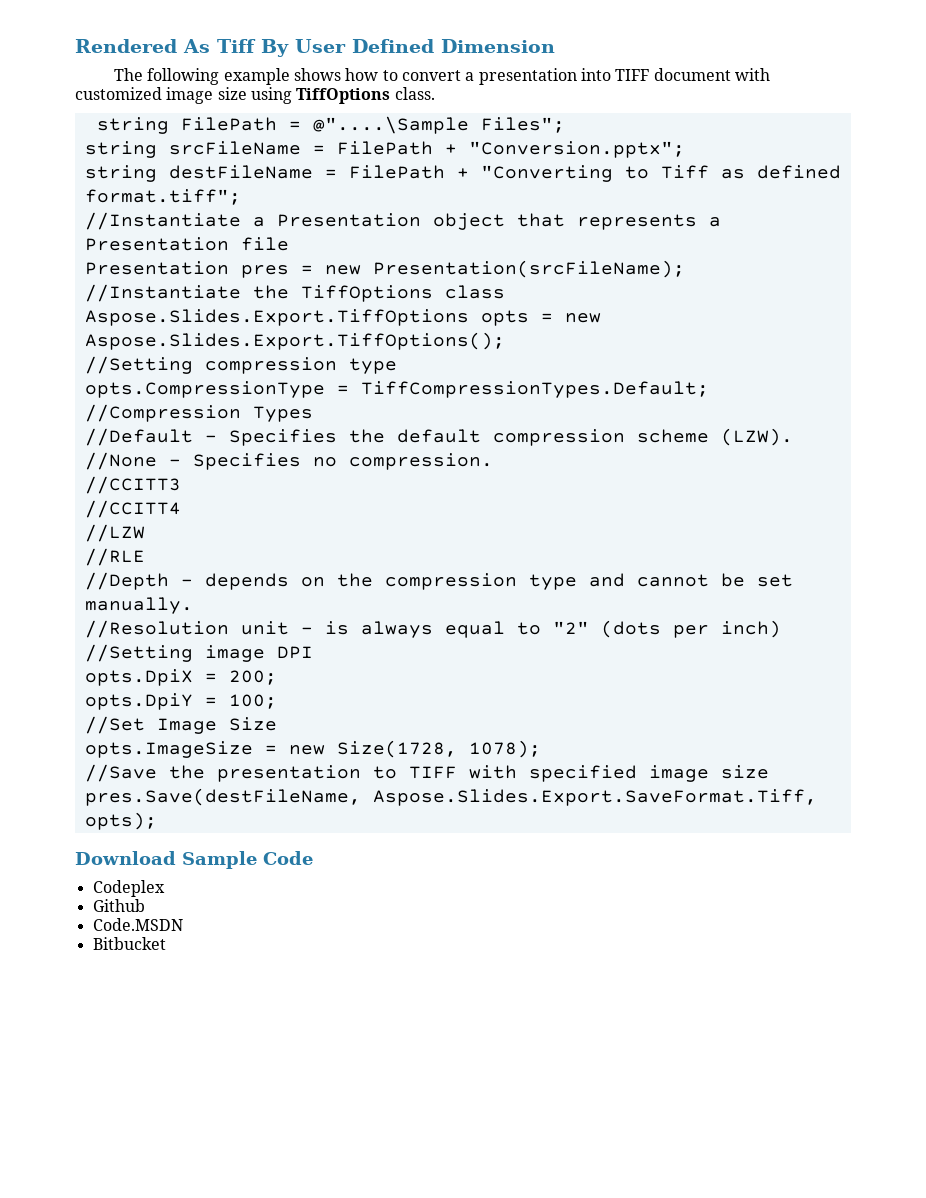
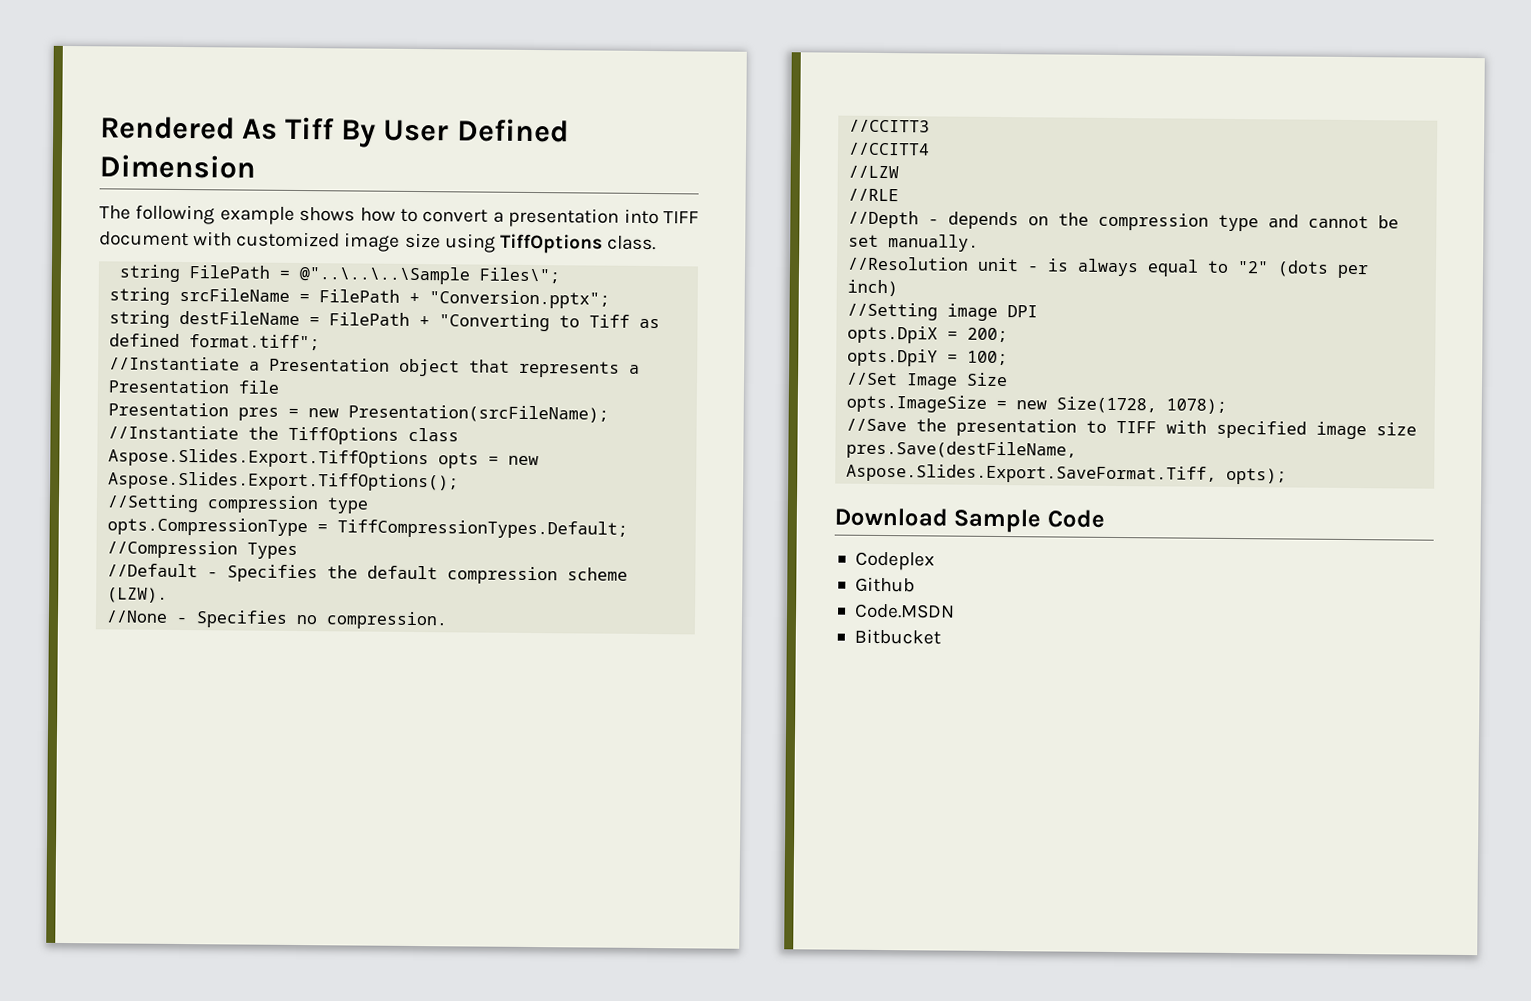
- string FilePath = @"....\Sample Files";
+ string FilePath = @"..\..\..\Sample Files\";

